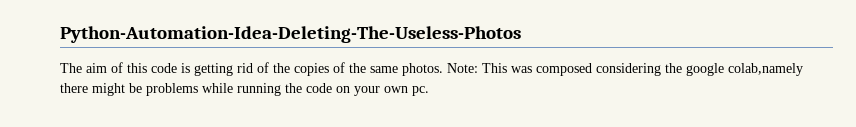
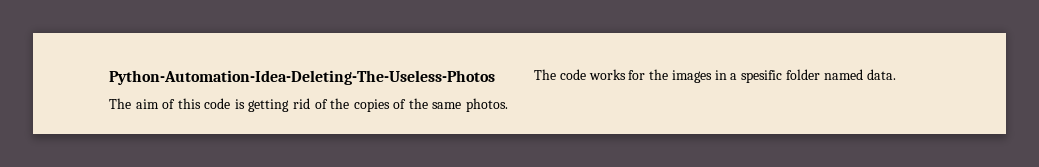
- Note: This was composed considering the google colab,namely there might be problems while running the code on your own pc.
+ The code works for the images in a spesific folder named data.

